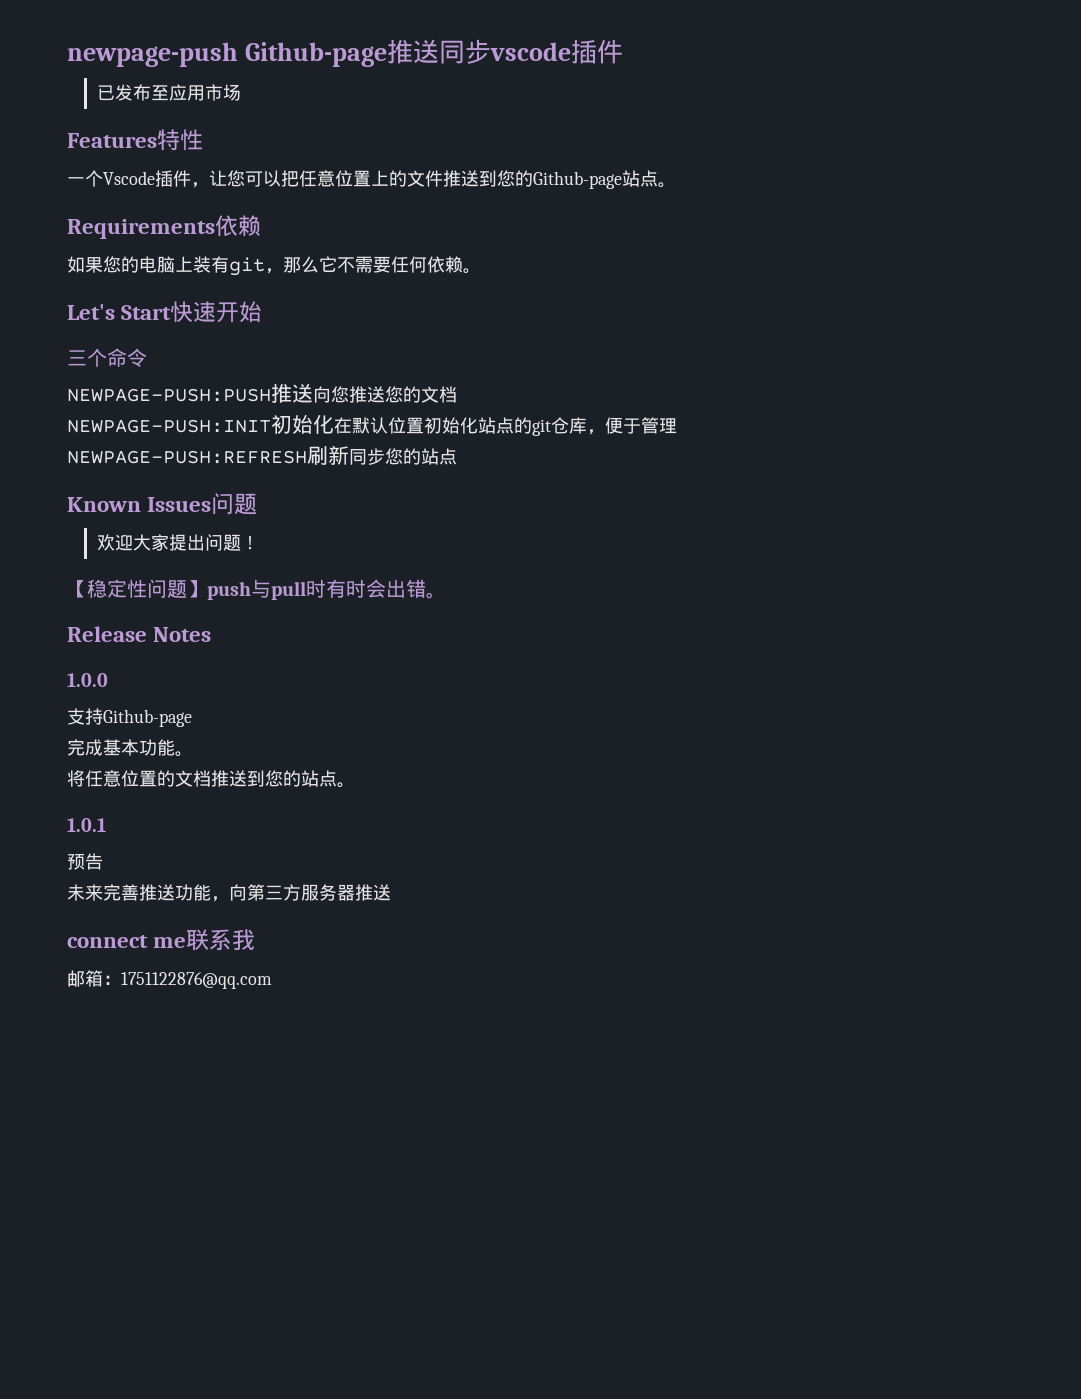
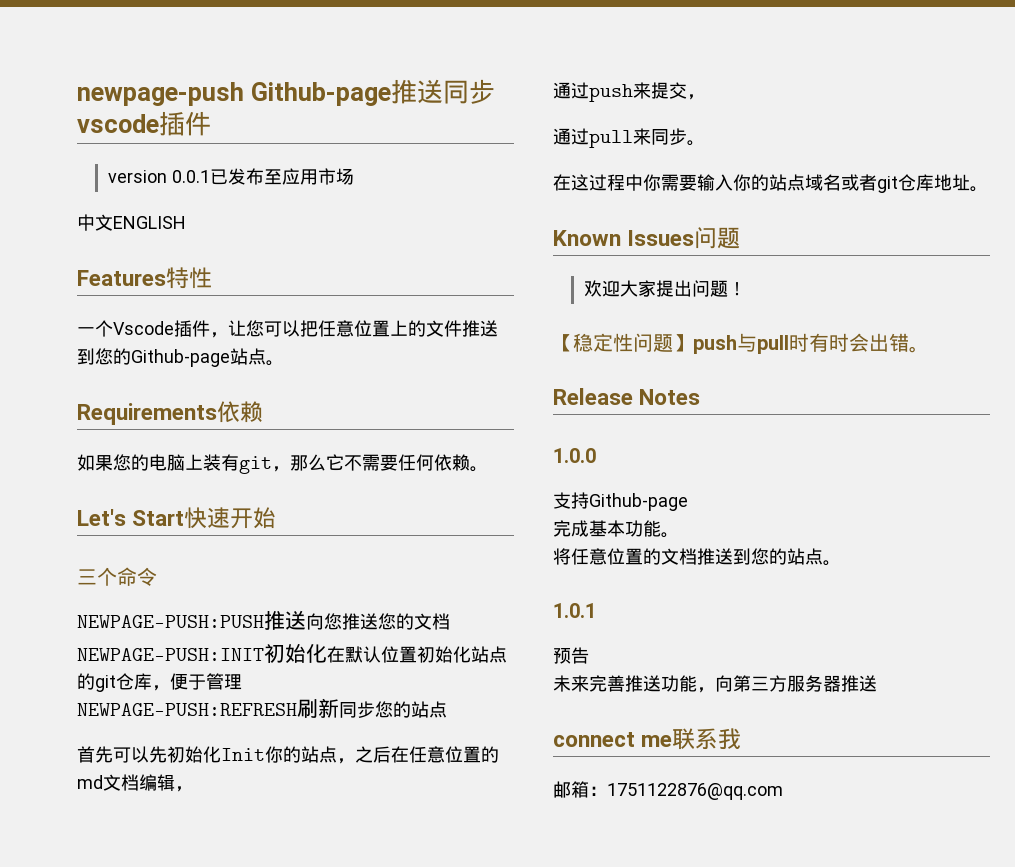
- 已发布至应用市场
+ version 0.0.1已发布至应用市场
+ 中文ENGLISH
+ 首先可以先初始化Init你的站点，之后在任意位置的md文档编辑，
+ 通过push来提交，
+ 通过pull来同步。
+ 在这过程中你需要输入你的站点域名或者git仓库地址。

